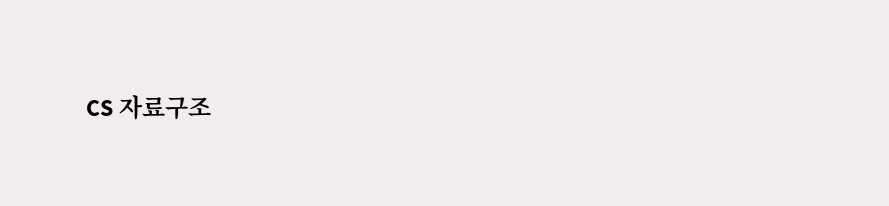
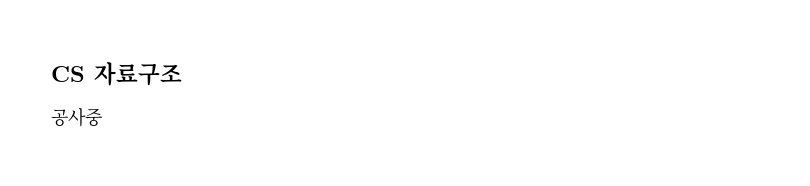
+ 공사중

